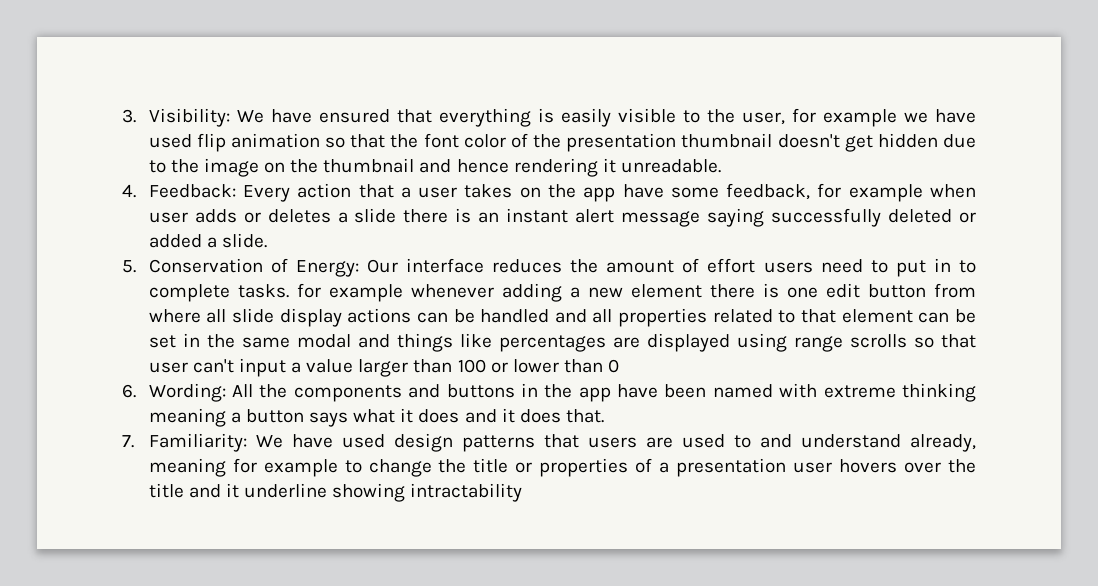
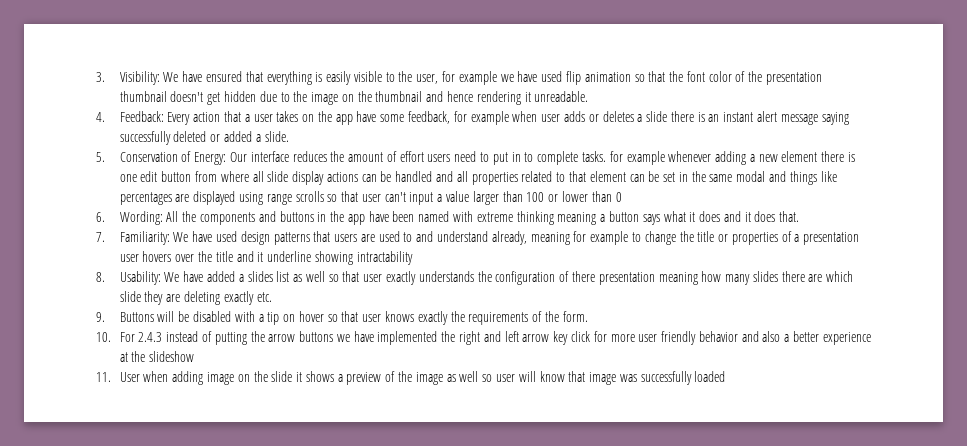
+ 8. Usability: We have added a slides list as well so that user exactly understands the configuration of there presentation meaning how many slides there are which slide they are deleting exactly etc.
+ 9. Buttons will be disabled with a tip on hover so that user knows exactly the requirements of the form.
+ 10. For 2.4.3 instead of putting the arrow buttons we have implemented the right and left arrow key click for more user friendly behavior and also a better experience at the slideshow
+ 11. User when adding image on the slide it shows a preview of the image as well so user will know that image was successfully loaded

